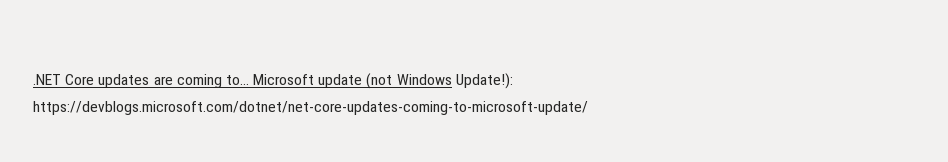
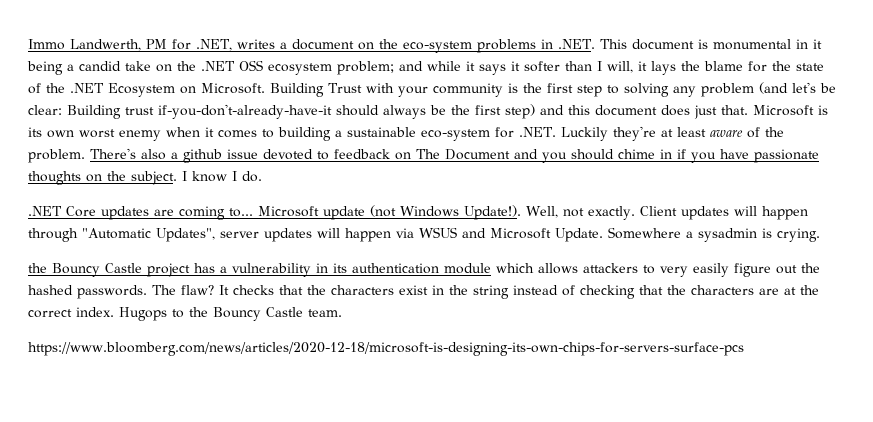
+ Immo Landwerth, PM for .NET, writes a document on the eco-system problems in .NET. This document is monumental in it being a candid take on the .NET OSS ecosystem problem; and while it says it softer than I will, it lays the blame for the state of the .NET Ecosystem on Microsoft. Building Trust with your community is the first step to solving any problem (and let's be clear: Building trust if-you-don't-already-have-it should always be the first step) and this document does just that. Microsoft is its own worst enemy when it comes to building a sustainable eco-system for .NET. Luckily they're at least aware of the problem. There's also a github issue devoted to feedback on The Document and you should chime in if you have passionate thoughts on the subject. I know I do.
- Microsoft update (not Windows Update!): https://devblogs.microsoft.com/dotnet/net-core-updates-coming-to-microsoft-update/
+ Microsoft update (not Windows Update!). Well, not exactly. Client updates will happen through "Automatic Updates", server updates will happen via WSUS and Microsoft Update. Somewhere a sysadmin is crying.
+ the Bouncy Castle project has a vulnerability in its authentication module which allows attackers to very easily figure out the hashed passwords. The flaw? It checks that the characters exist in the string instead of checking that the characters are at the correct index. Hugops to the Bouncy Castle team.
+ https://www.bloomberg.com/news/articles/2020-12-18/microsoft-is-designing-its-own-chips-for-servers-surface-pcs

